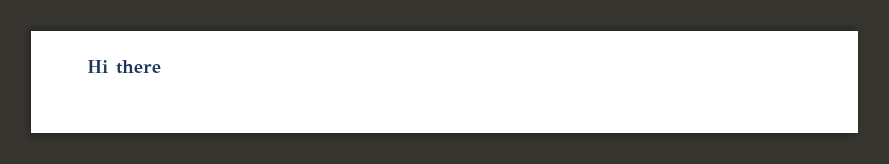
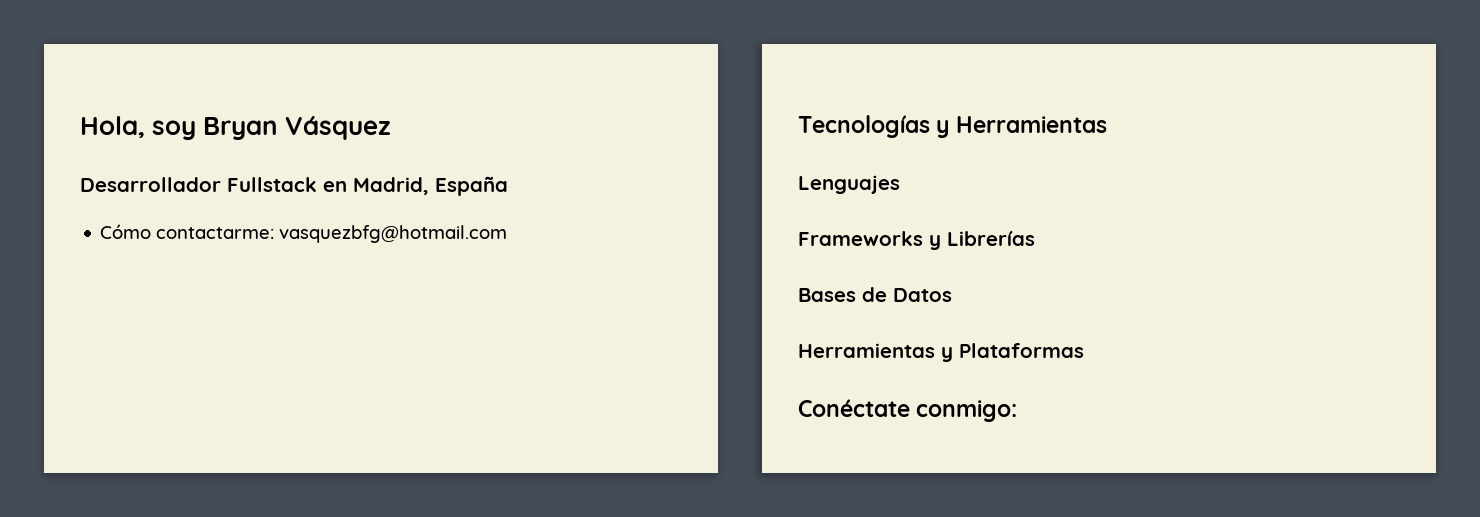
- Hi there
+ Hola, soy Bryan Vásquez
+ Desarrollador Fullstack en Madrid, España
+ Cómo contactarme: vasquezbfg@hotmail.com
+ Tecnologías y Herramientas
+ Lenguajes
+ Frameworks y Librerías
+ Bases de Datos
+ Herramientas y Plataformas
+ Conéctate conmigo:

